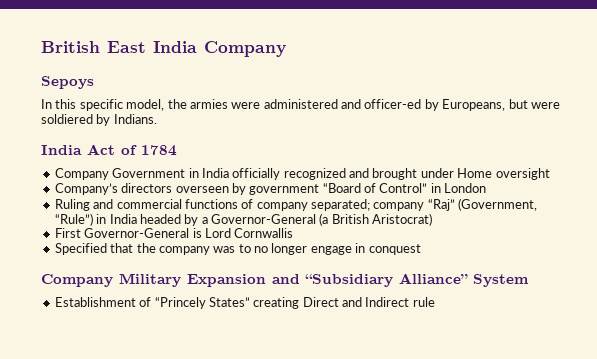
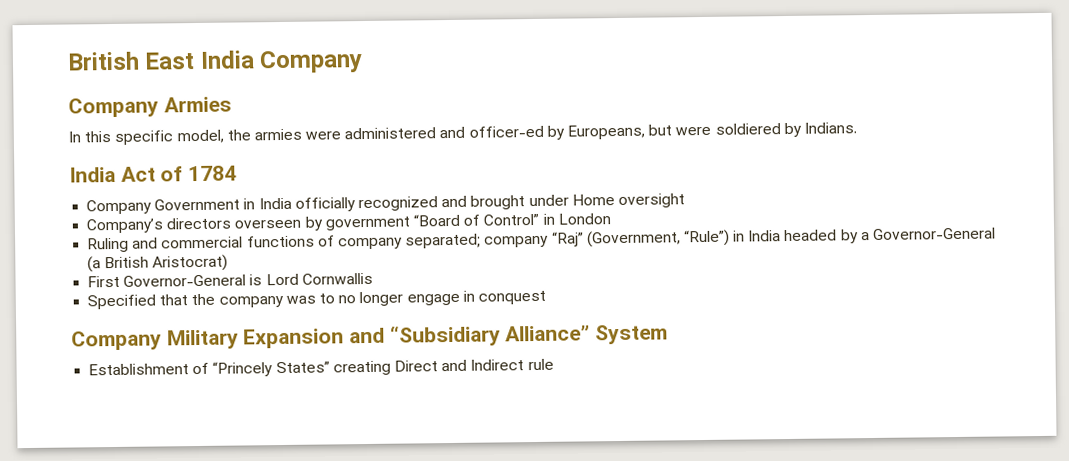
- Sepoys
+ Company Armies

